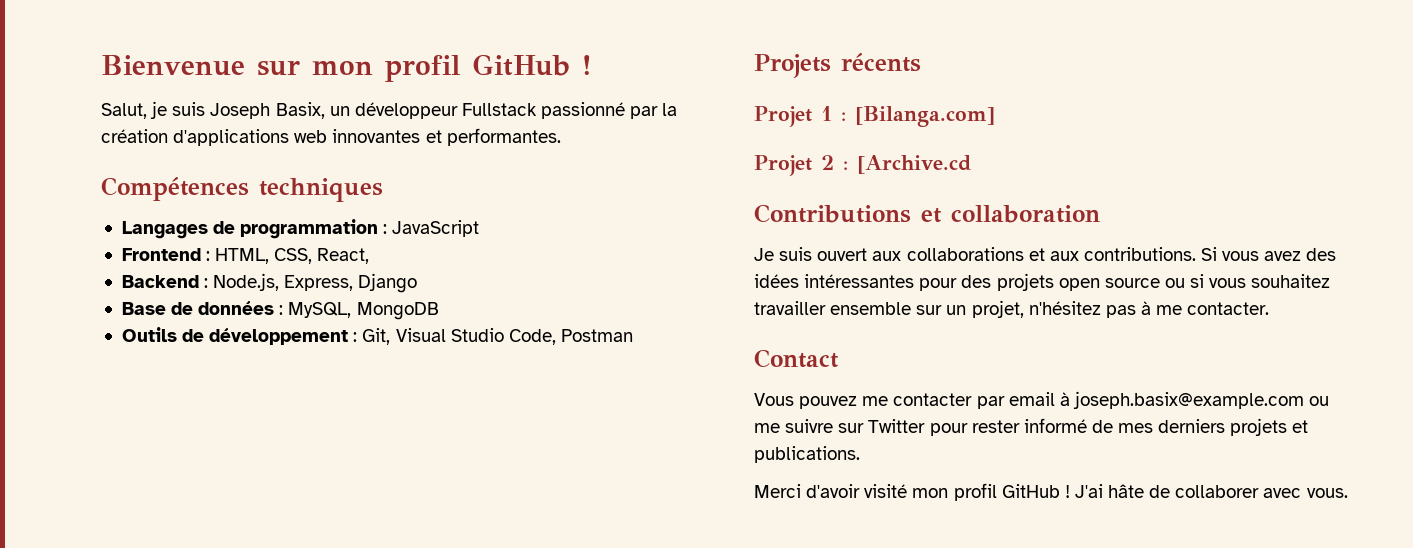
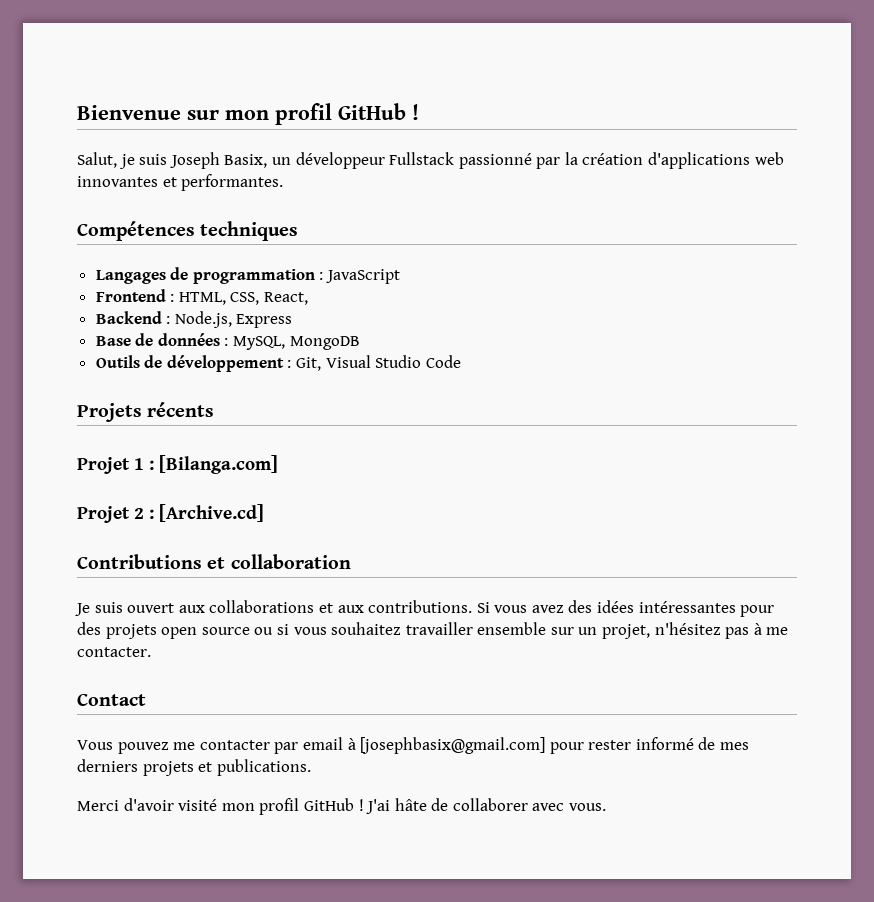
- Backend : Node.js, Express, Django
+ Backend : Node.js, Express
- Outils de développement : Git, Visual Studio Code, Postman
+ Outils de développement : Git, Visual Studio Code
- Projet 2 : [Archive.cd
+ Projet 2 : [Archive.cd]
- Vous pouvez me contacter par email à joseph.basix@example.com ou me suivre sur Twitter pour rester informé de mes derniers projets et publications.
+ Vous pouvez me contacter par email à [josephbasix@gmail.com] pour rester informé de mes derniers projets et publications.

